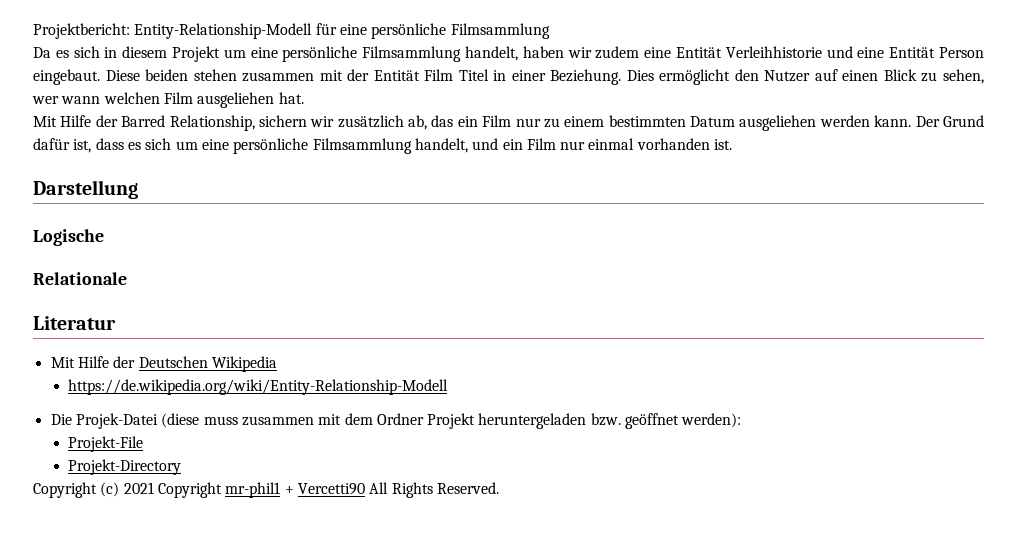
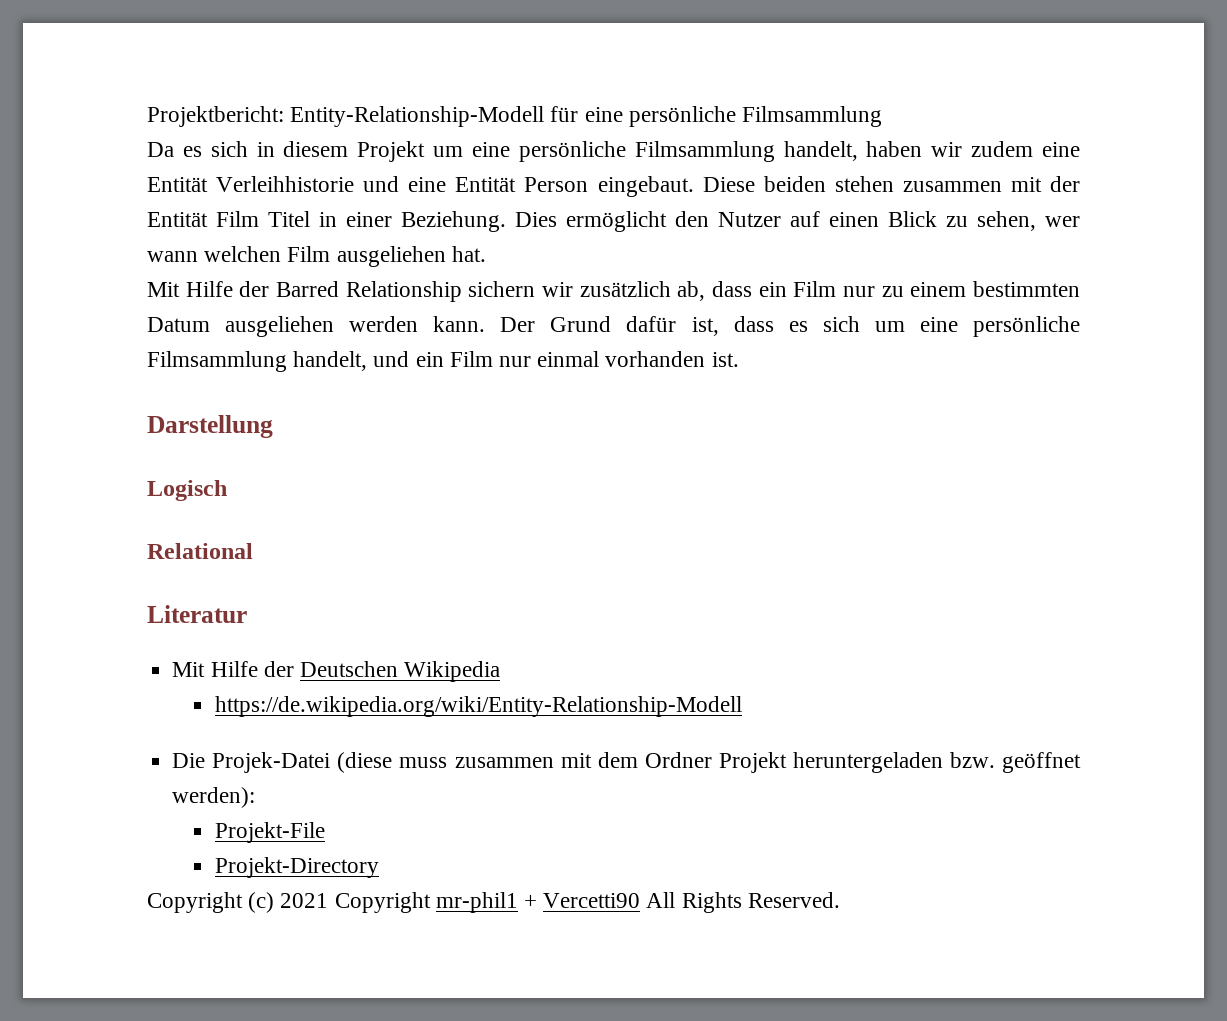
- Mit Hilfe der Barred Relationship, sichern wir zusätzlich ab, das ein Film nur zu einem bestimmten Datum ausgeliehen werden kann.
+ Mit Hilfe der Barred Relationship sichern wir zusätzlich ab, dass ein Film nur zu einem bestimmten Datum ausgeliehen werden kann.
- Logische
- Relationale
+ Logisch
+ Relational

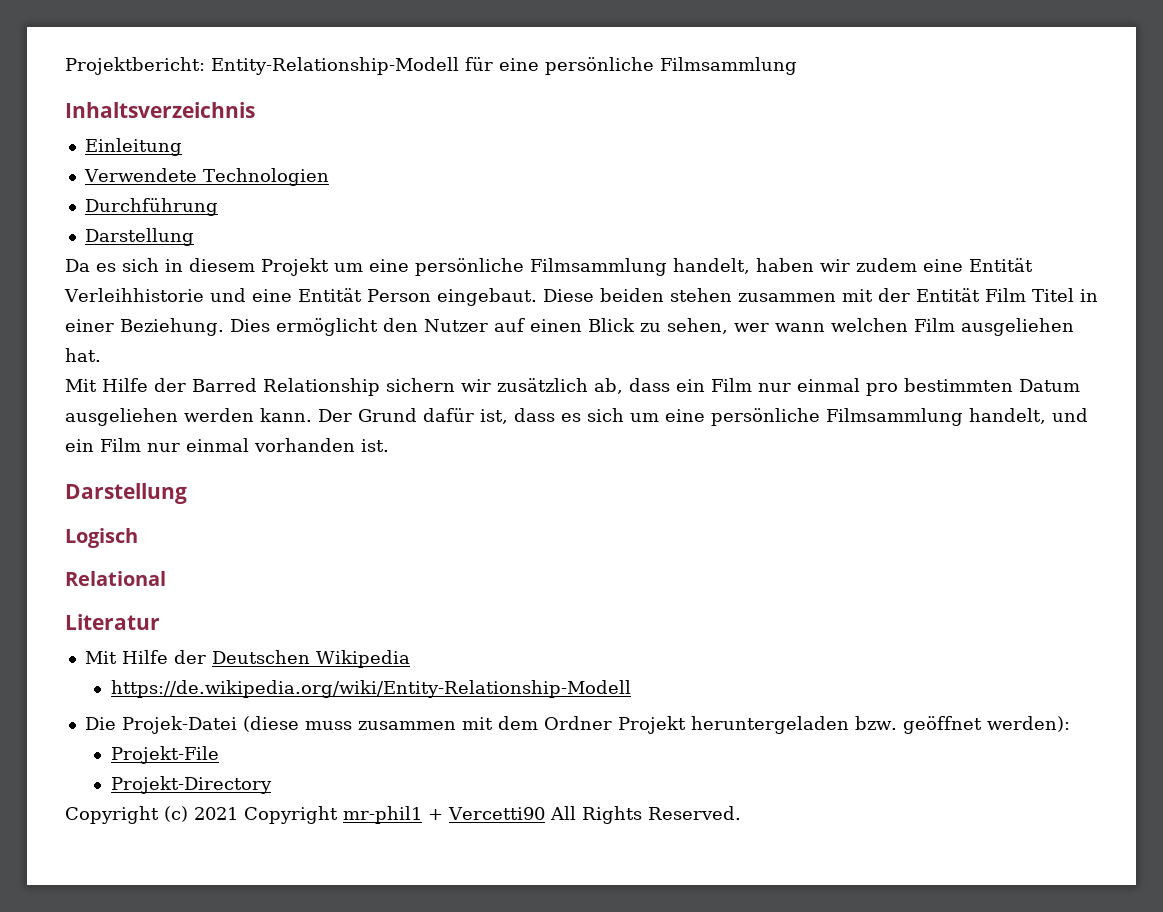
+ Inhaltsverzeichnis
+ Einleitung
+ Verwendete Technologien
+ Durchführung
+ Darstellung
- Mit Hilfe der Barred Relationship sichern wir zusätzlich ab, dass ein Film nur zu einem bestimmten Datum ausgeliehen werden kann.
+ Mit Hilfe der Barred Relationship sichern wir zusätzlich ab, dass ein Film nur einmal pro bestimmten Datum ausgeliehen werden kann.

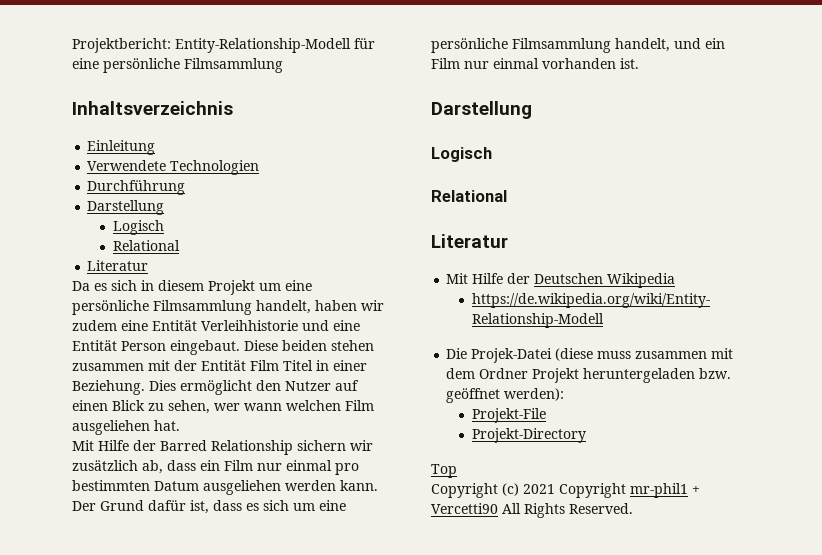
  Durchführung
  Darstellung
+ Logisch
+ Relational
+ Literatur
+ Top

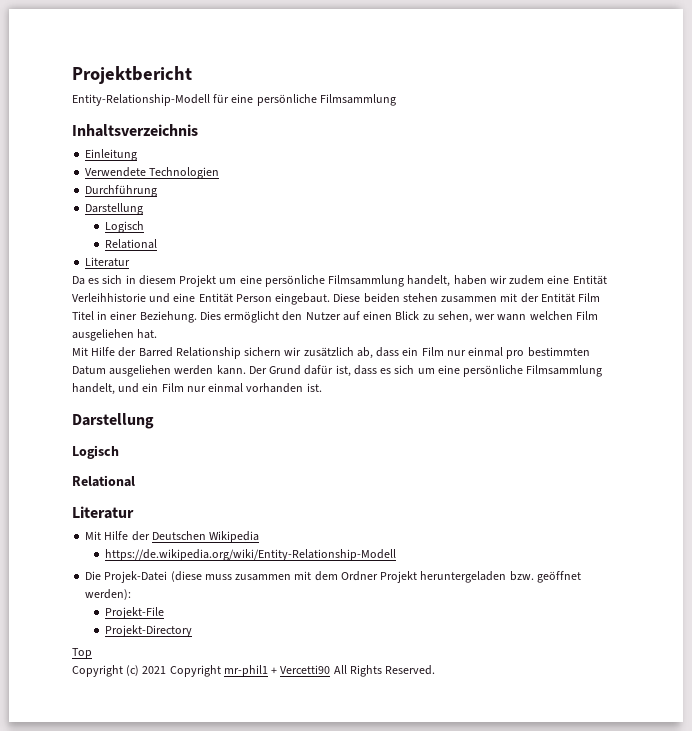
- Projektbericht: Entity-Relationship-Modell für eine persönliche Filmsammlung
+ Projektbericht
+ Entity-Relationship-Modell für eine persönliche Filmsammlung

